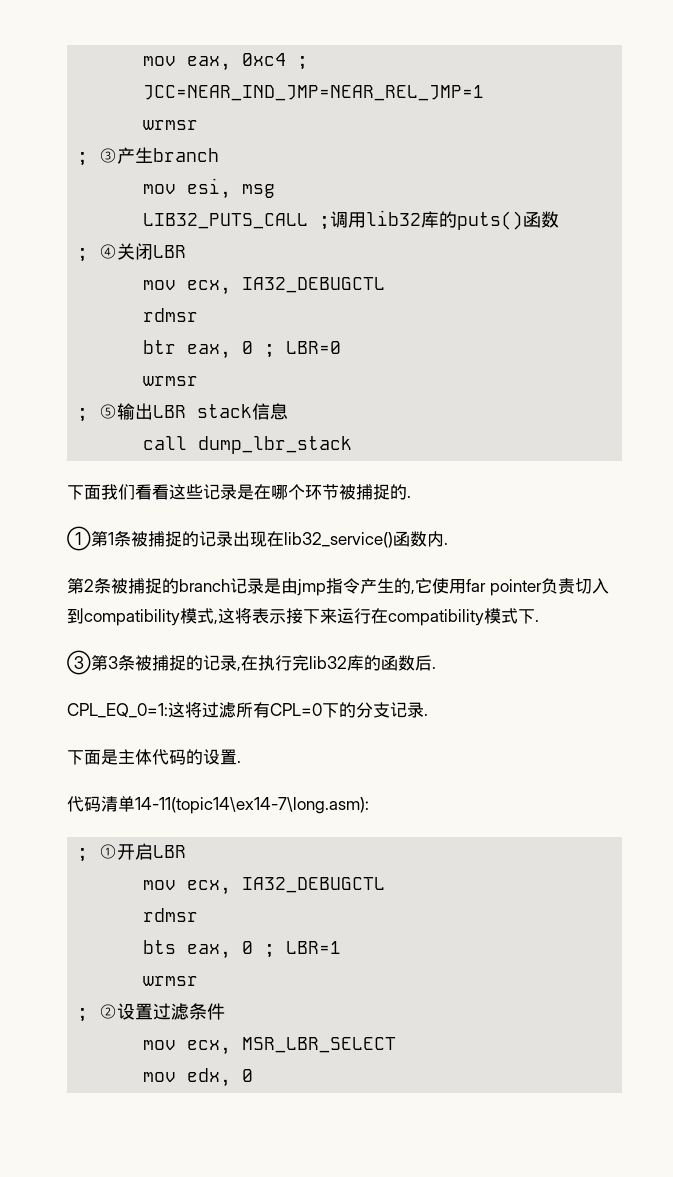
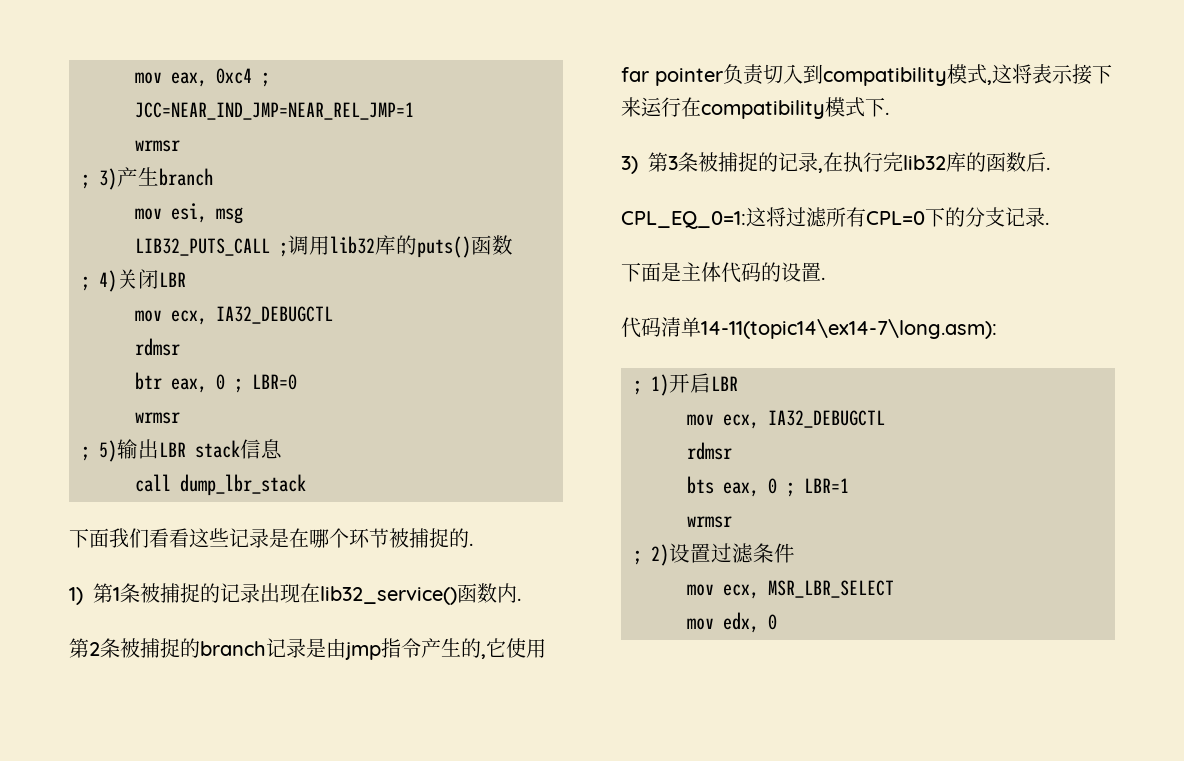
- ; ③产生branch
+ ; 3)产生branch
- ; ④关闭LBR
+ ; 4)关闭LBR
- ; ⑤输出LBR stack信息
+ ; 5)输出LBR stack信息
- ①第1条被捕捉的记录出现在lib32_service()函数内.
+ 1)第1条被捕捉的记录出现在lib32_service()函数内.
- ③第3条被捕捉的记录,在执行完lib32库的函数后.
+ 3)第3条被捕捉的记录,在执行完lib32库的函数后.
- ; ①开启LBR
+ ; 1)开启LBR
- ; ②设置过滤条件
+ ; 2)设置过滤条件

